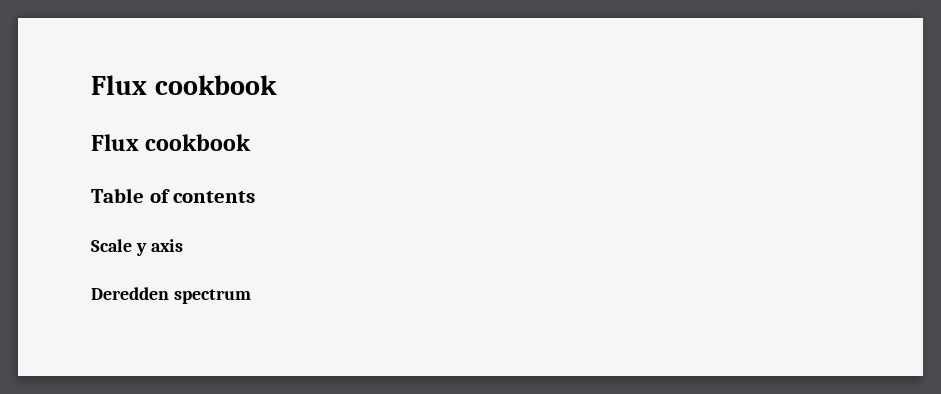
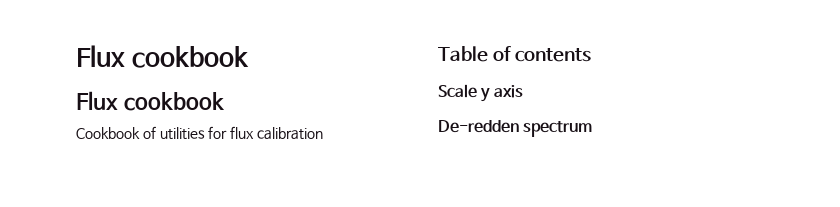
+ Cookbook of utilities for flux calibration
- Deredden spectrum
+ De-redden spectrum

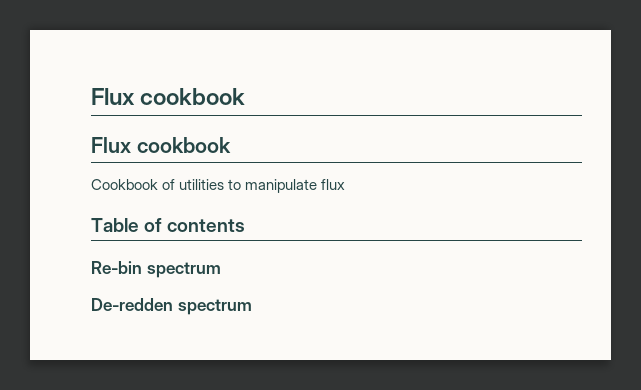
- Cookbook of utilities for flux calibration
+ Cookbook of utilities to manipulate flux
- Scale y axis
+ Re-bin spectrum

